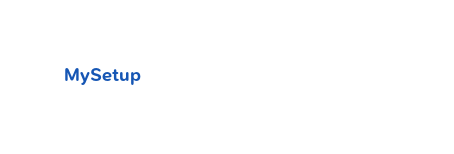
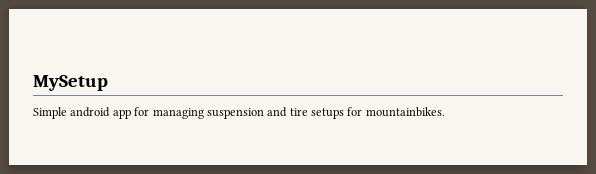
+ Simple android app for managing suspension and tire setups for mountainbikes.

